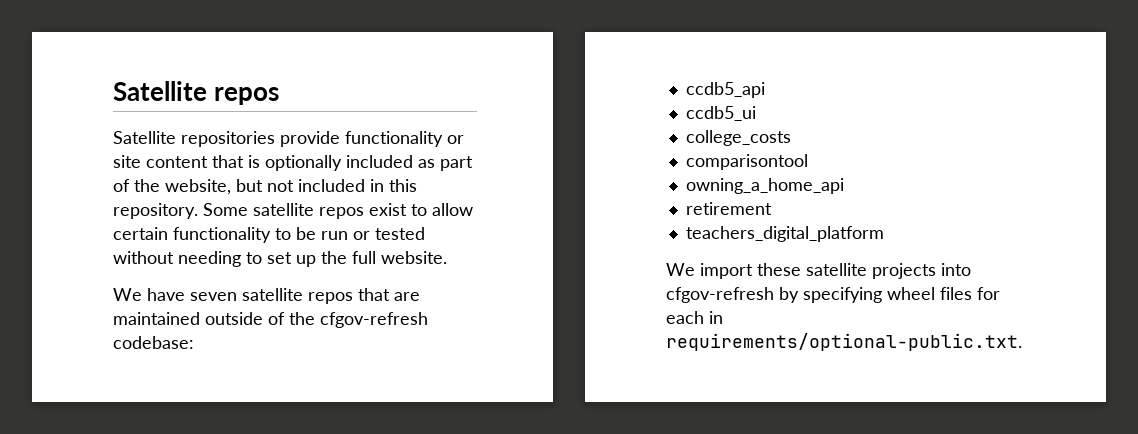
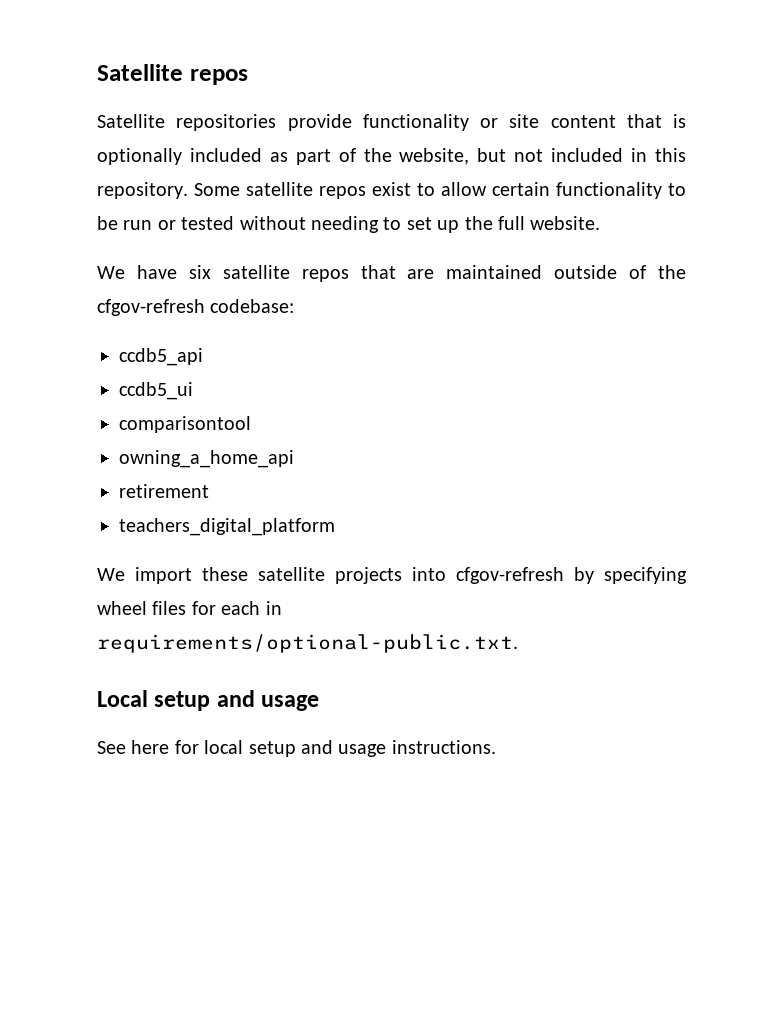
- We have seven satellite repos that are maintained outside of the cfgov-refresh codebase:
+ We have six satellite repos that are maintained outside of the cfgov-refresh codebase:
- college_costs
+ Local setup and usage
+ See here for local setup and usage instructions.

